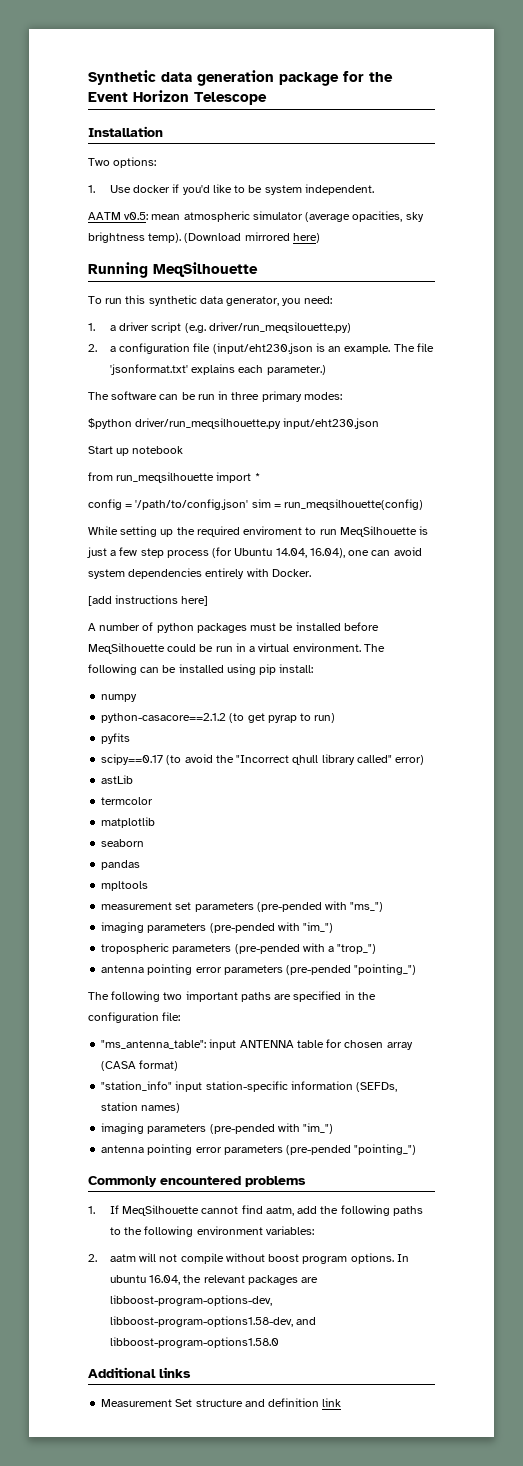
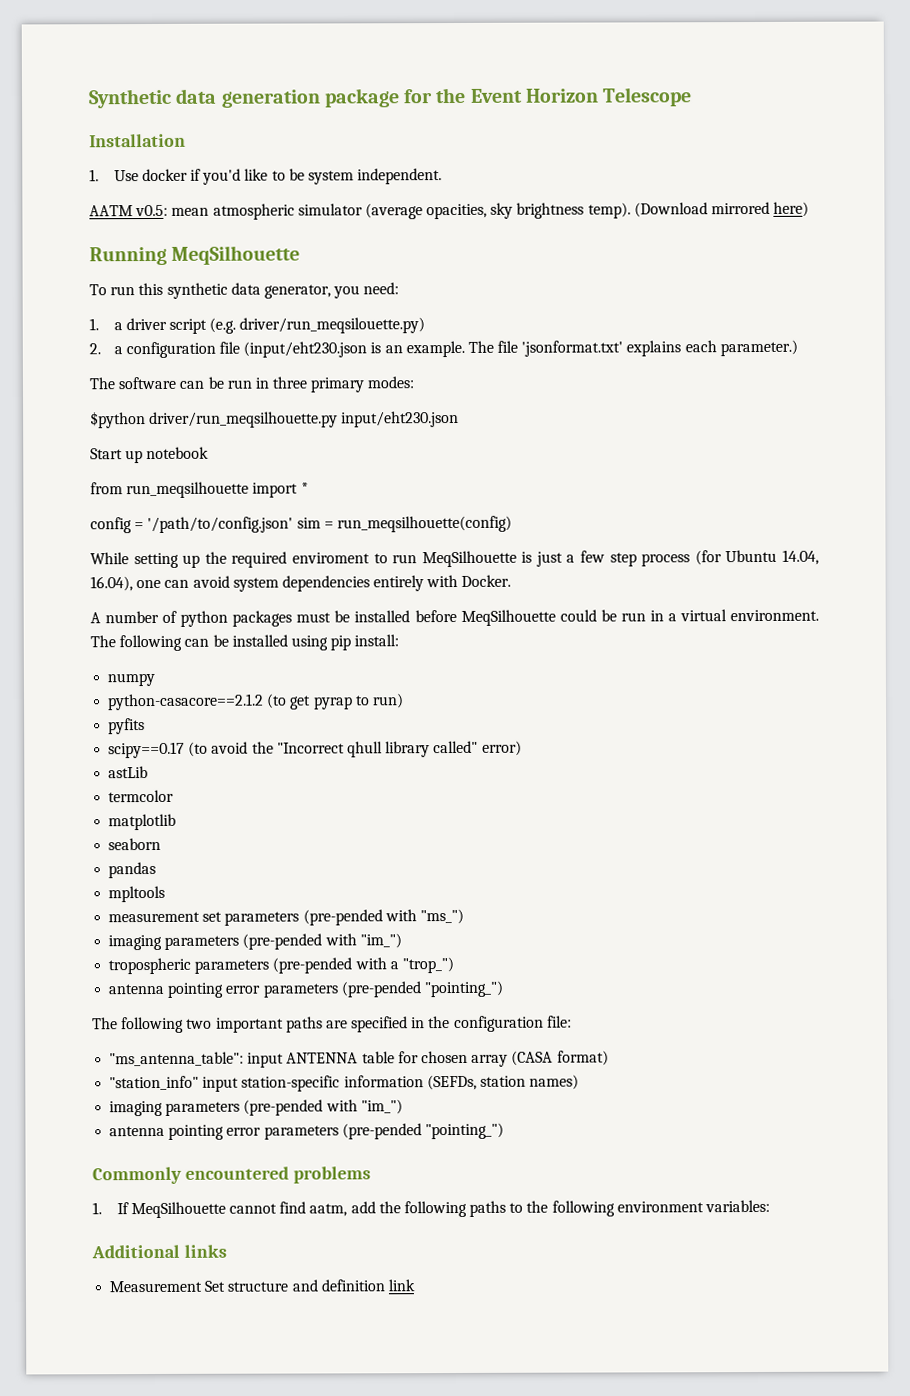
- Two options:
- [add instructions here]
- 2. aatm will not compile without boost program options. In ubuntu 16.04, the relevant packages are libboost-program-options-dev, libboost-program-options1.58-dev, and libboost-program-options1.58.0

